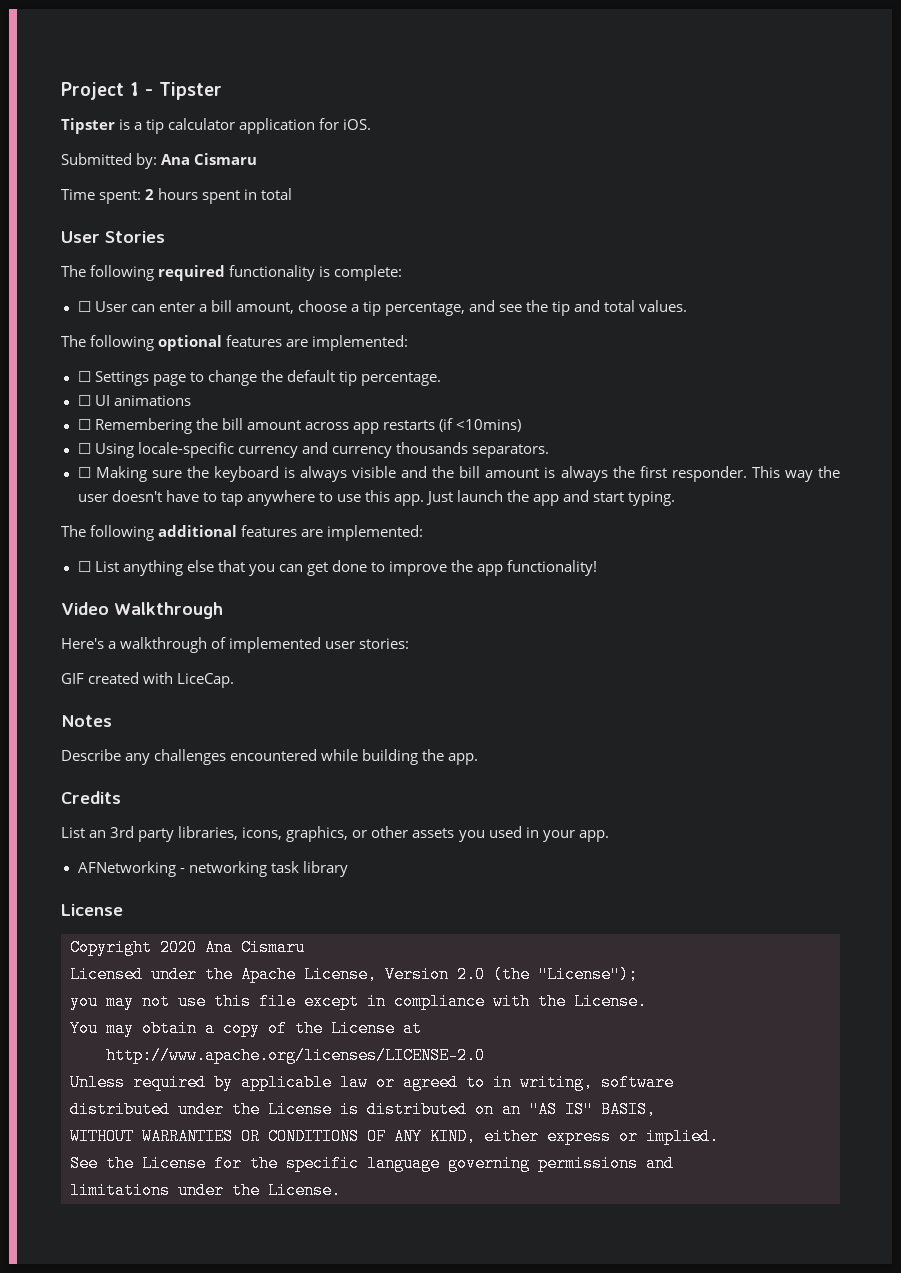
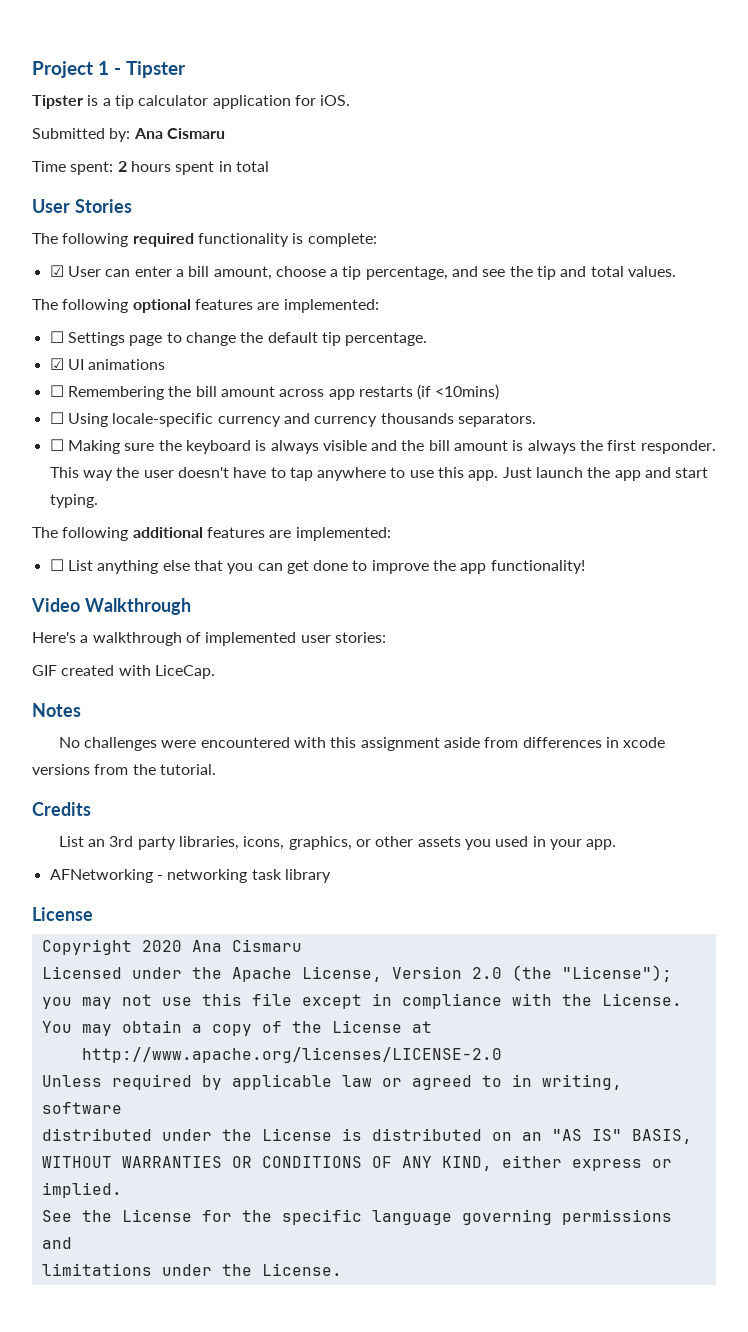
- ☐ User can enter a bill amount, choose a tip percentage, and see the tip and total values.
+ ☑ User can enter a bill amount, choose a tip percentage, and see the tip and total values.
- ☐ UI animations
+ ☑ UI animations
- Describe any challenges encountered while building the app.
+ No challenges were encountered with this assignment aside from differences in xcode versions from the tutorial.

